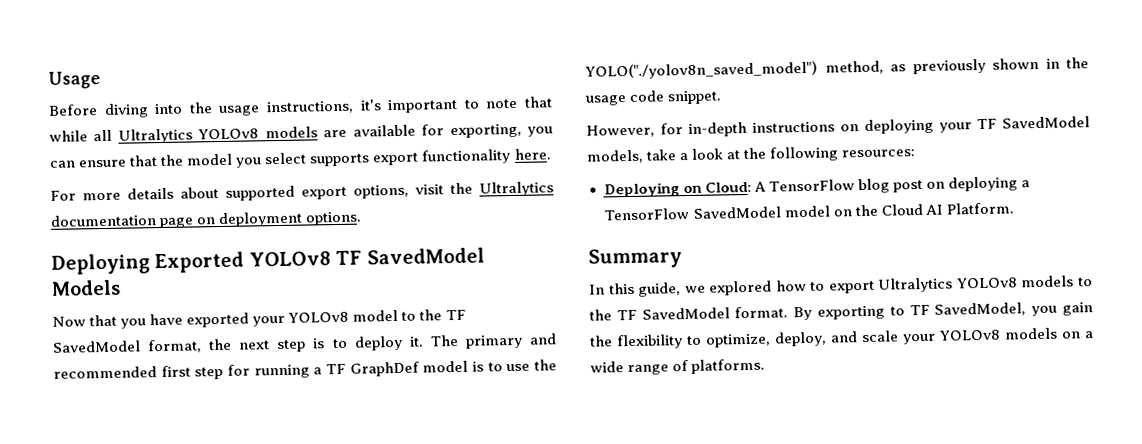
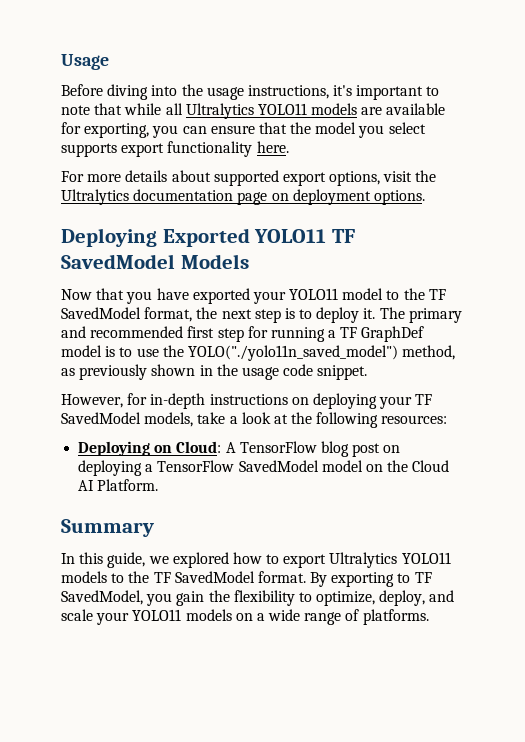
- Before diving into the usage instructions, it's important to note that while all Ultralytics YOLOv8 models are available for exporting, you can ensure that the model you select supports export functionality here.
+ Before diving into the usage instructions, it's important to note that while all Ultralytics YOLO11 models are available for exporting, you can ensure that the model you select supports export functionality here.
- Deploying Exported YOLOv8 TF SavedModel Models
+ Deploying Exported YOLO11 TF SavedModel Models
- Now that you have exported your YOLOv8 model to the TF SavedModel format, the next step is to deploy it.
+ Now that you have exported your YOLO11 model to the TF SavedModel format, the next step is to deploy it.
- The primary and recommended first step for running a TF GraphDef model is to use the YOLO("./yolov8n_saved_model") method, as previously shown in the usage code snippet.
+ The primary and recommended first step for running a TF GraphDef model is to use the YOLO("./yolo11n_saved_model") method, as previously shown in the usage code snippet.
- In this guide, we explored how to export Ultralytics YOLOv8 models to the TF SavedModel format.
+ In this guide, we explored how to export Ultralytics YOLO11 models to the TF SavedModel format.
- By exporting to TF SavedModel, you gain the flexibility to optimize, deploy, and scale your YOLOv8 models on a wide range of platforms.
+ By exporting to TF SavedModel, you gain the flexibility to optimize, deploy, and scale your YOLO11 models on a wide range of platforms.

